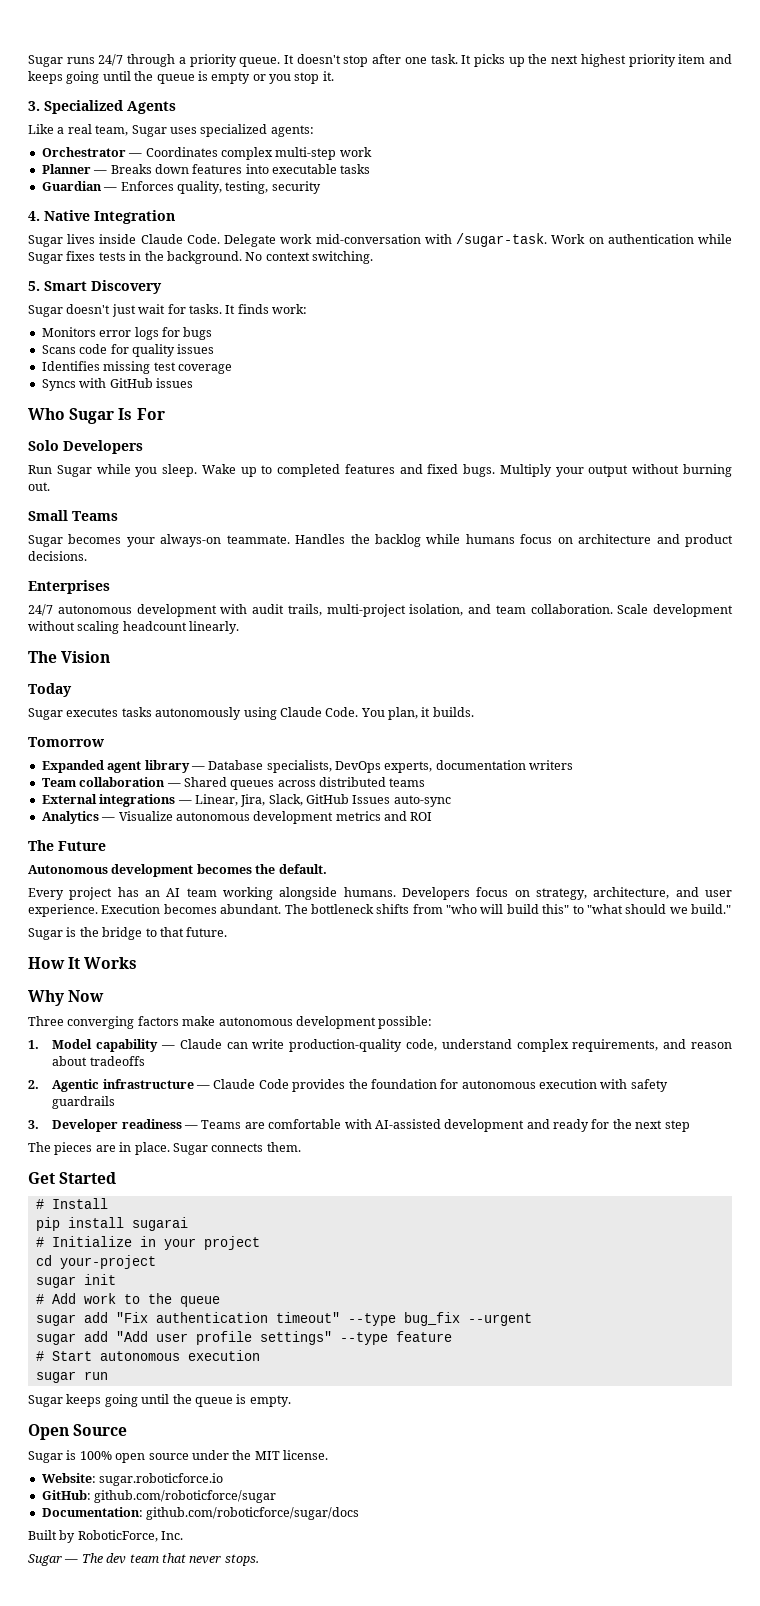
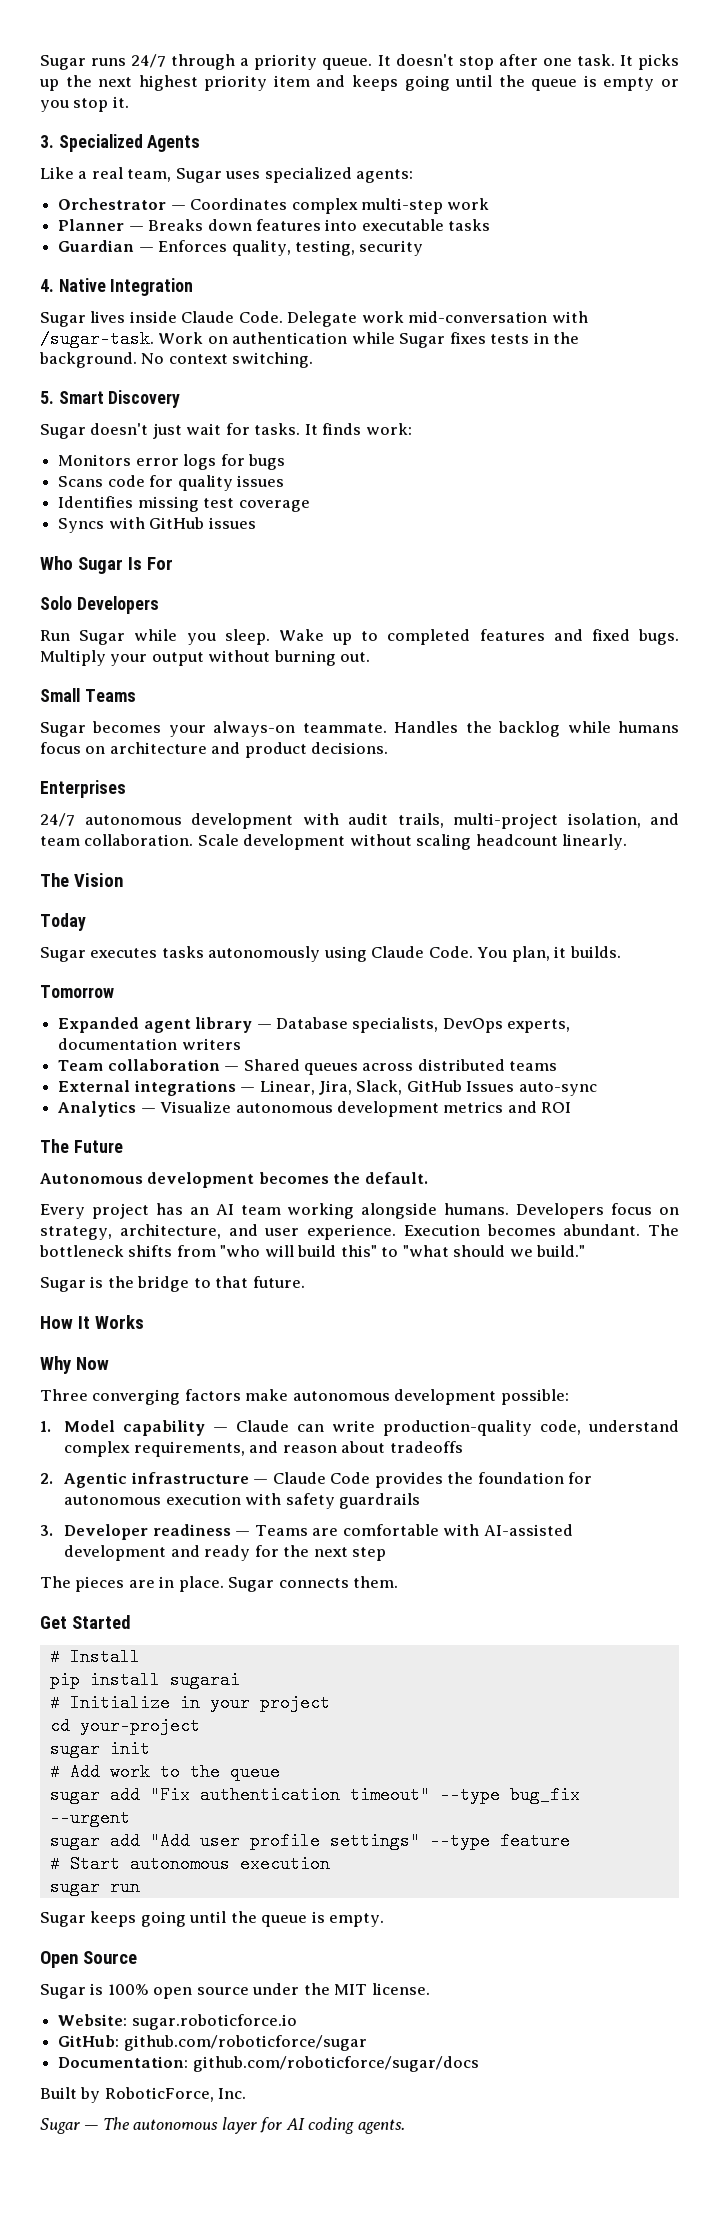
- Sugar — The dev team that never stops.
+ Sugar — The autonomous layer for AI coding agents.

